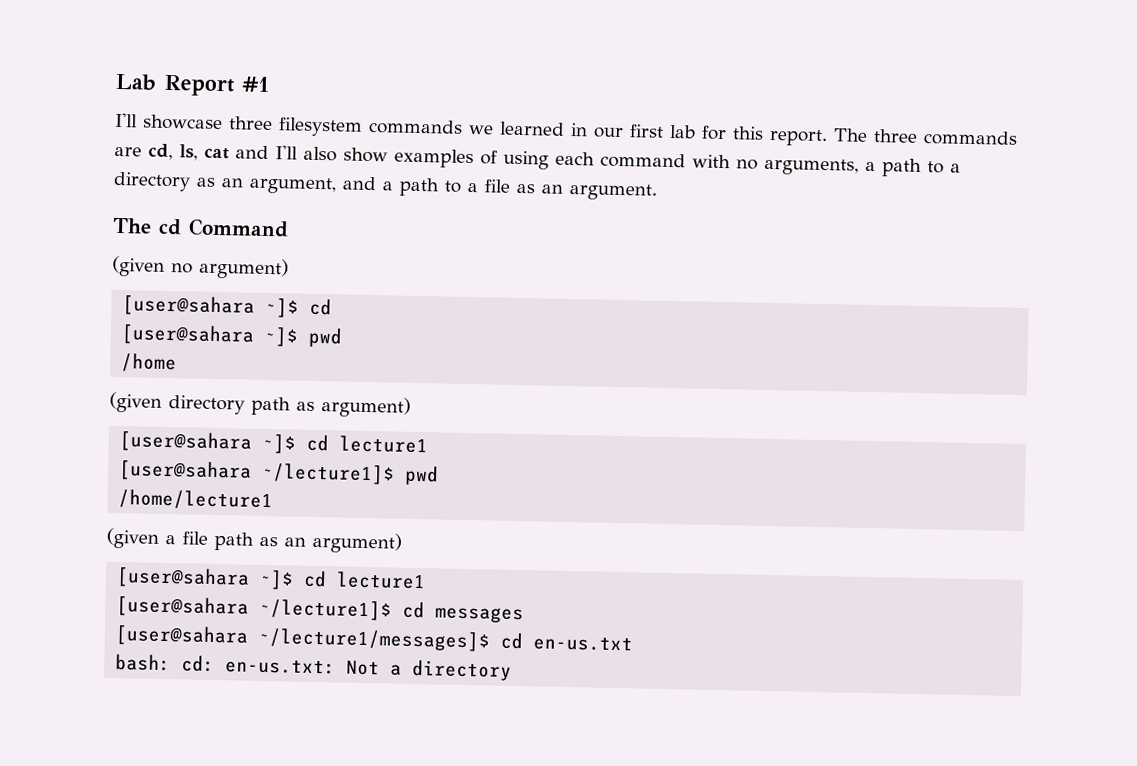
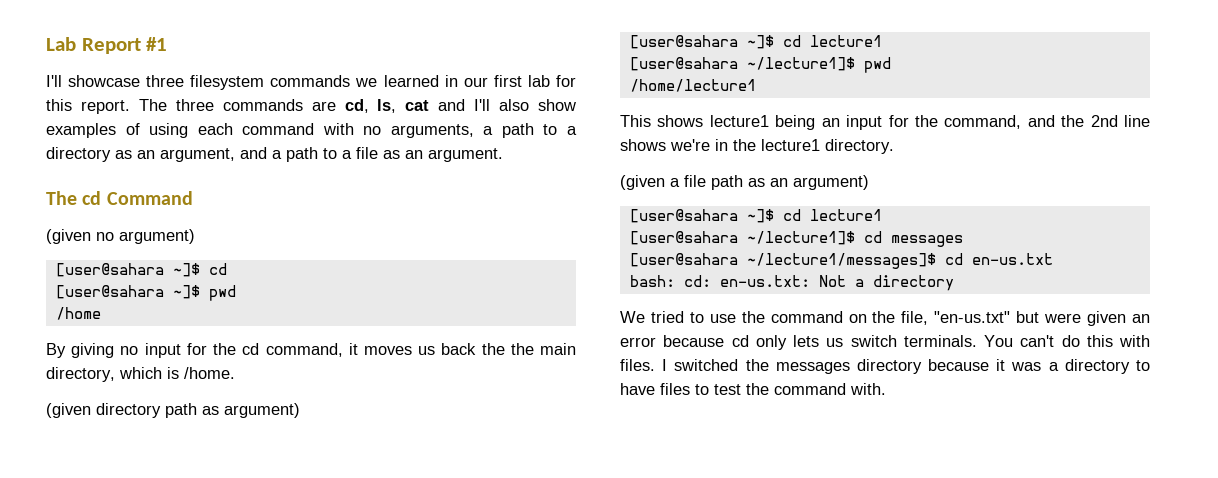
+ By giving no input for the cd command, it moves us back the the main directory, which is /home.
+ This shows lecture1 being an input for the command, and the 2nd line shows we're in the lecture1 directory.
+ We tried to use the command on the file, "en-us.txt" but were given an error because cd only lets us switch terminals. You can't do this with files. I switched the messages directory because it was a directory to have files to test the command with.

